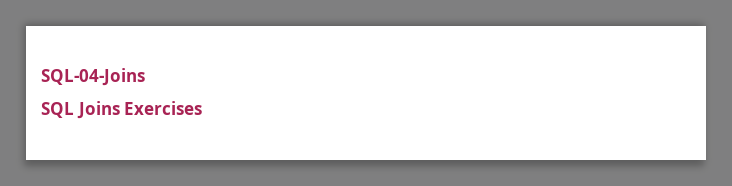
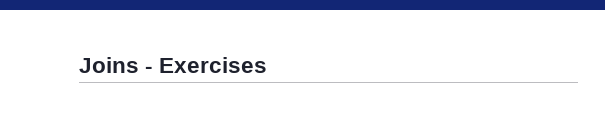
- SQL-04-Joins
- SQL Joins Exercises
+ Joins - Exercises

